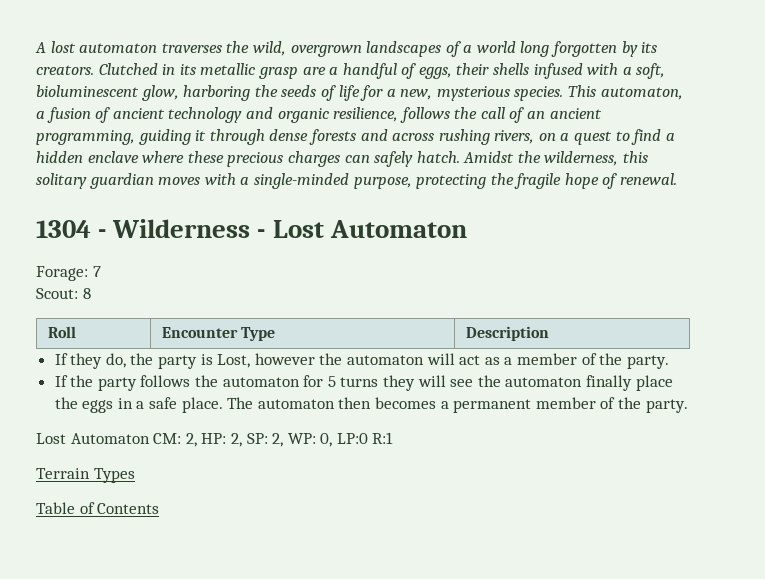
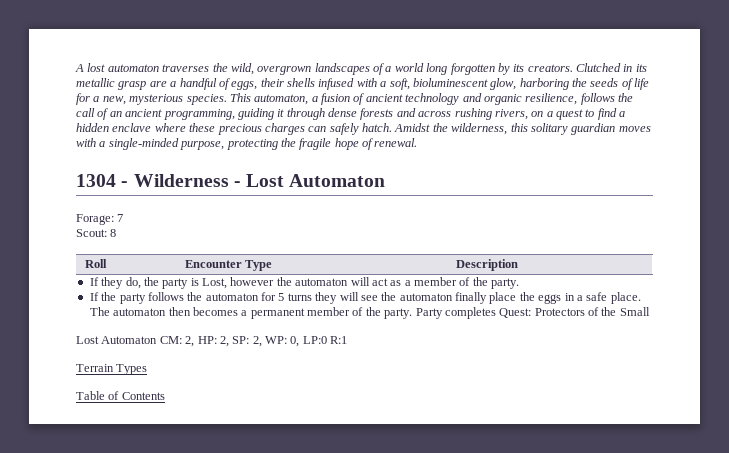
+ Party completes Quest: Protectors of the Small

